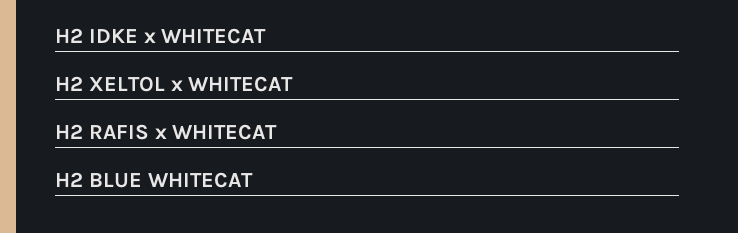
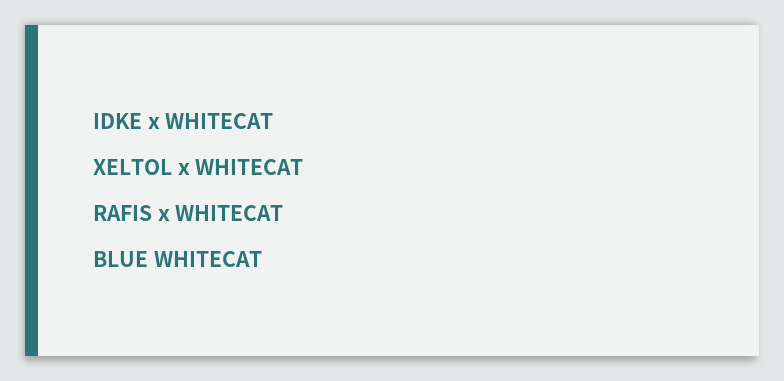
- H2 IDKE x WHITECAT
+ IDKE x WHITECAT
- H2 XELTOL x WHITECAT
+ XELTOL x WHITECAT
- H2 RAFIS x WHITECAT
+ RAFIS x WHITECAT
- H2 BLUE WHITECAT
+ BLUE WHITECAT

